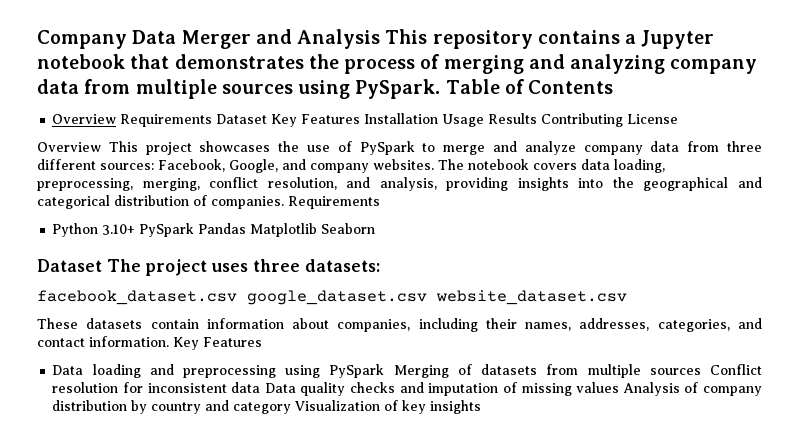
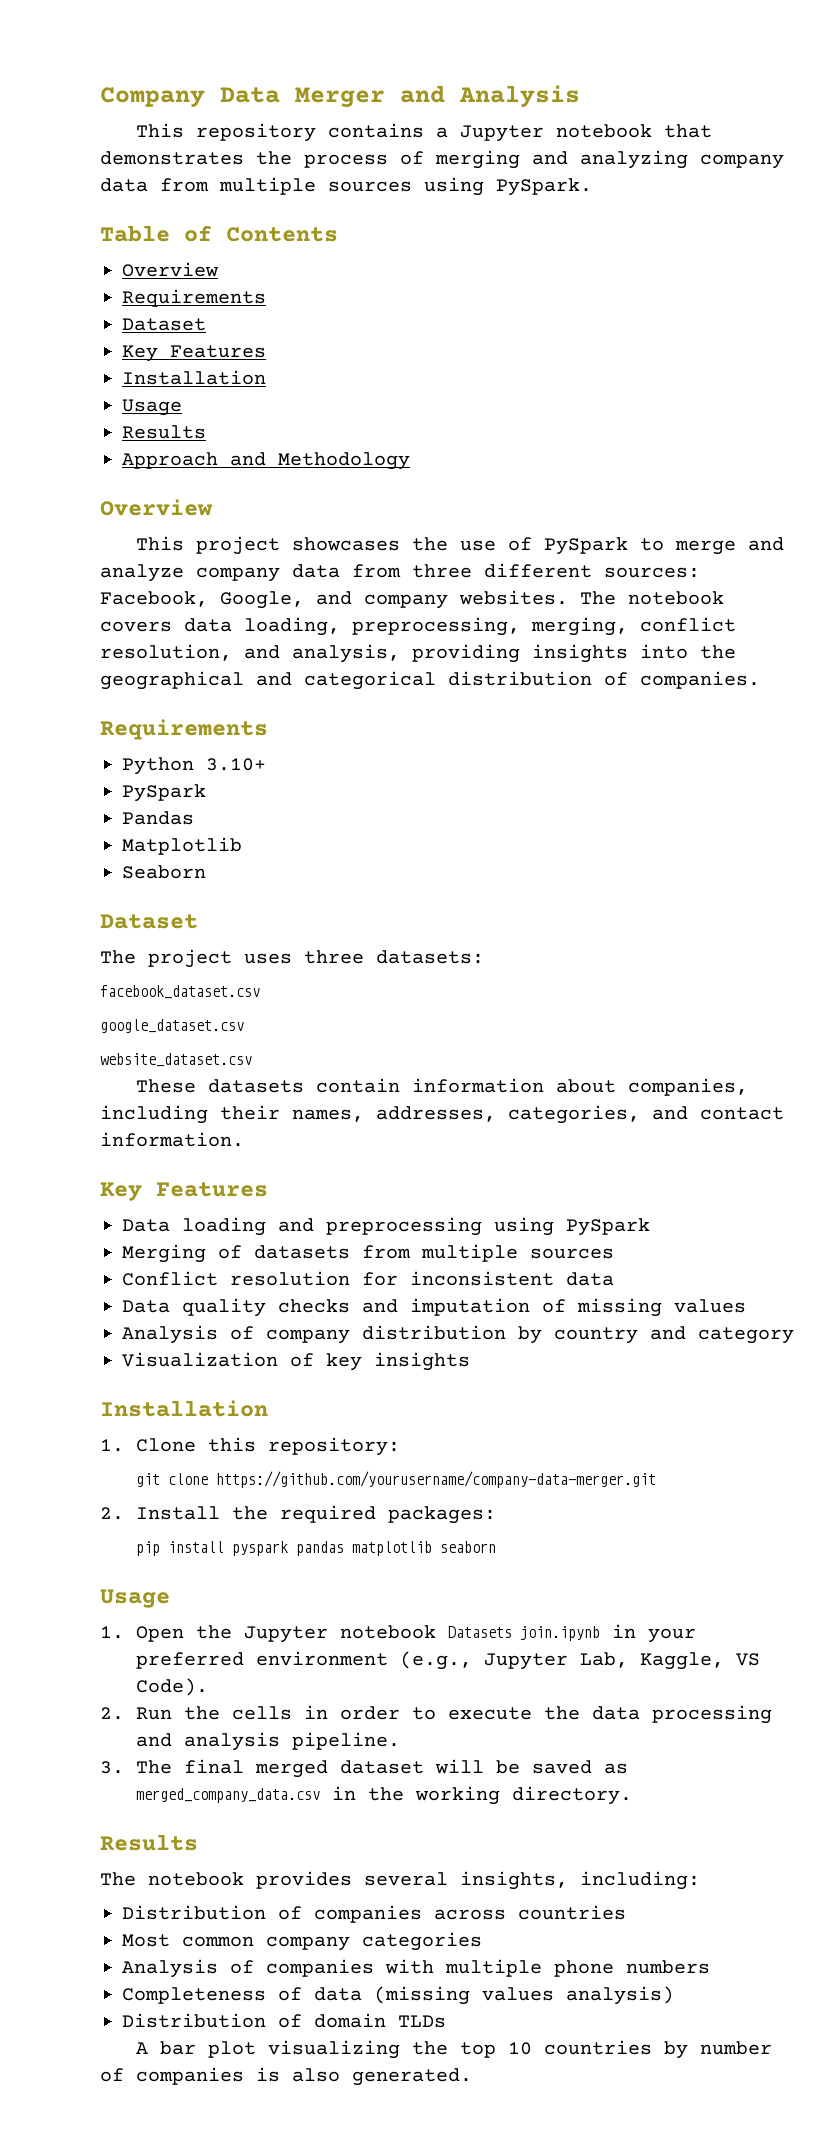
- Company Data Merger and Analysis This repository contains a Jupyter notebook that demonstrates the process of merging and analyzing company data from multiple sources using PySpark. Table of Contents
- Overview Requirements Dataset Key Features Installation Usage Results Contributing License
- Overview This project showcases the use of PySpark to merge and analyze company data from three different sources: Facebook, Google, and company websites.
+ Company Data Merger and Analysis
+ This repository contains a Jupyter notebook that demonstrates the process of merging and analyzing company data from multiple sources using PySpark.
+ Table of Contents
+ Overview
+ Requirements
+ Dataset
+ Key Features
+ Installation
+ Usage
+ Results
+ Approach and Methodology
+ Overview
+ This project showcases the use of PySpark to merge and analyze company data from three different sources: Facebook, Google, and company websites.
- The notebook covers data loading, preprocessing, merging, conflict resolution, and analysis, providing insights into the geographical and categorical distribution of companies. Requirements
+ The notebook covers data loading, preprocessing, merging, conflict resolution, and analysis, providing insights into the geographical and categorical distribution of companies.
+ Requirements
- Python 3.10+ PySpark Pandas Matplotlib Seaborn
- Dataset The project uses three datasets:
+ Python 3.10+
+ PySpark
+ Pandas
+ Matplotlib
+ Seaborn
+ Dataset
+ The project uses three datasets:
- facebook_dataset.csv google_dataset.csv website_dataset.csv
+ facebook_dataset.csv
+ google_dataset.csv
+ website_dataset.csv
- These datasets contain information about companies, including their names, addresses, categories, and contact information. Key Features
+ These datasets contain information about companies, including their names, addresses, categories, and contact information.
+ Key Features
- Data loading and preprocessing using PySpark Merging of datasets from multiple sources Conflict resolution for inconsistent data Data quality checks and imputation of missing values Analysis of company distribution by country and category Visualization of key insights
+ Data loading and preprocessing using PySpark
+ Merging of datasets from multiple sources
+ Conflict resolution for inconsistent data
+ Data quality checks and imputation of missing values
+ Analysis of company distribution by country and category
+ Visualization of key insights
+ Installation
+ 1. Clone this repository:
+ git clone https://github.com/yourusername/company-data-merger.git
+ 2. Install the required packages:
+ pip install pyspark pandas matplotlib seaborn
+ Usage
+ 1. Open the Jupyter notebook Datasets join.ipynb in your preferred environment (e.g., Jupyter Lab, Kaggle, VS Code).
+ 2. Run the cells in order to execute the data processing and analysis pipeline.
+ 3. The final merged dataset will be saved as merged_company_data.csv in the working directory.
+ Results
+ The notebook provides several insights, including:
+ Distribution of companies across countries
+ Most common company categories
+ Analysis of companies with multiple phone numbers
+ Completeness of data (missing values analysis)
+ Distribution of domain TLDs
+ A bar plot visualizing the top 10 countries by number of companies is also generated.

